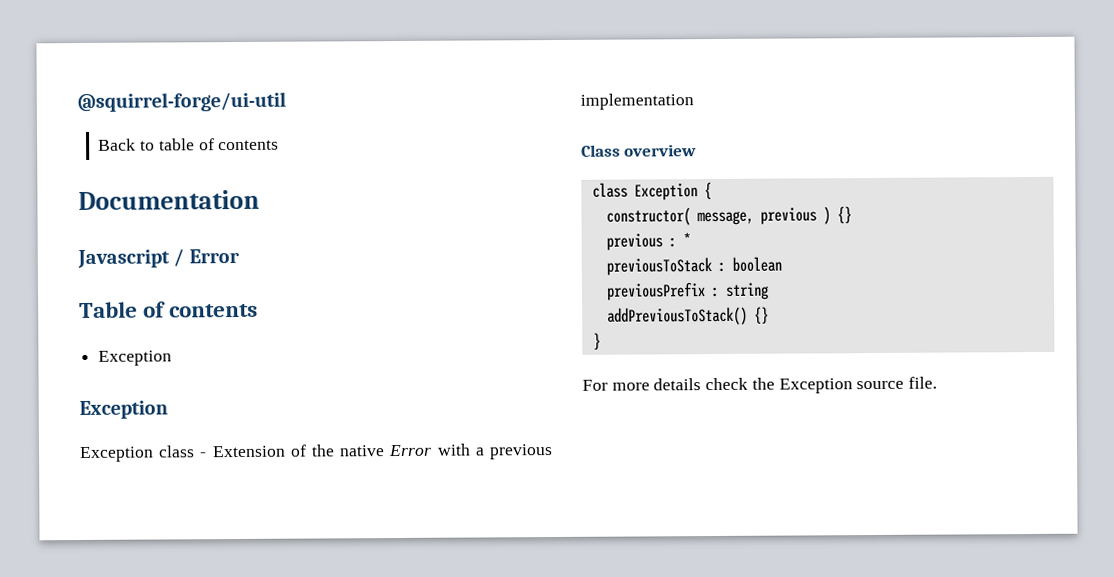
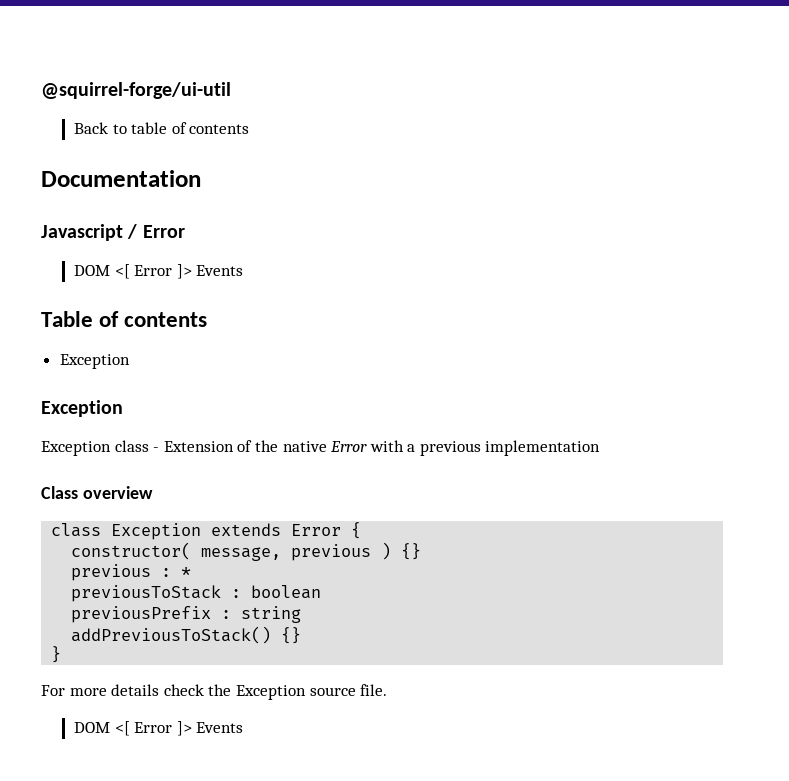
  Javascript / Error
+ DOM <[ Error ]> Events
- class Exception {
+ class Exception extends Error {
  For more details check the Exception source file.
+ DOM <[ Error ]> Events

